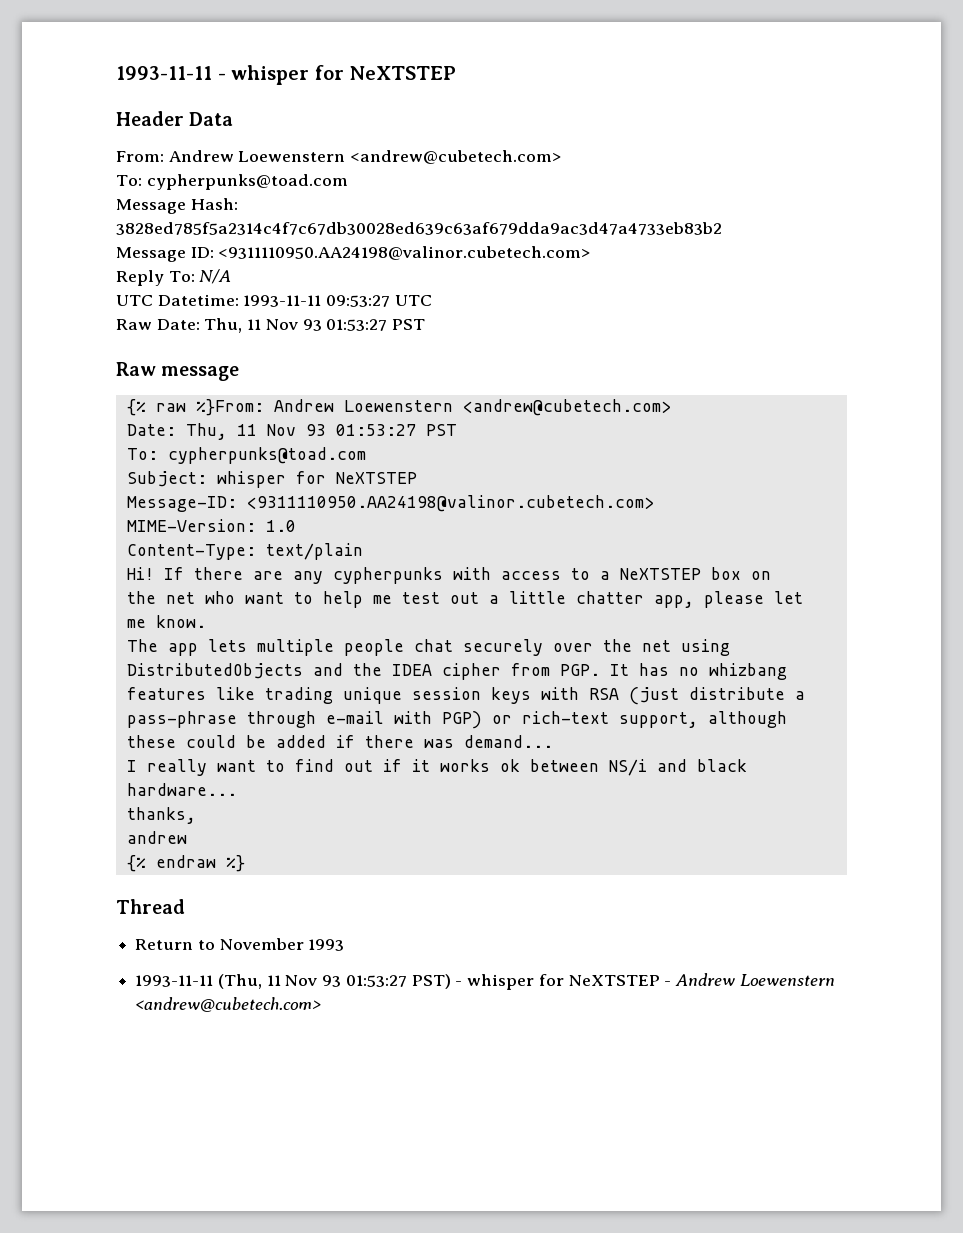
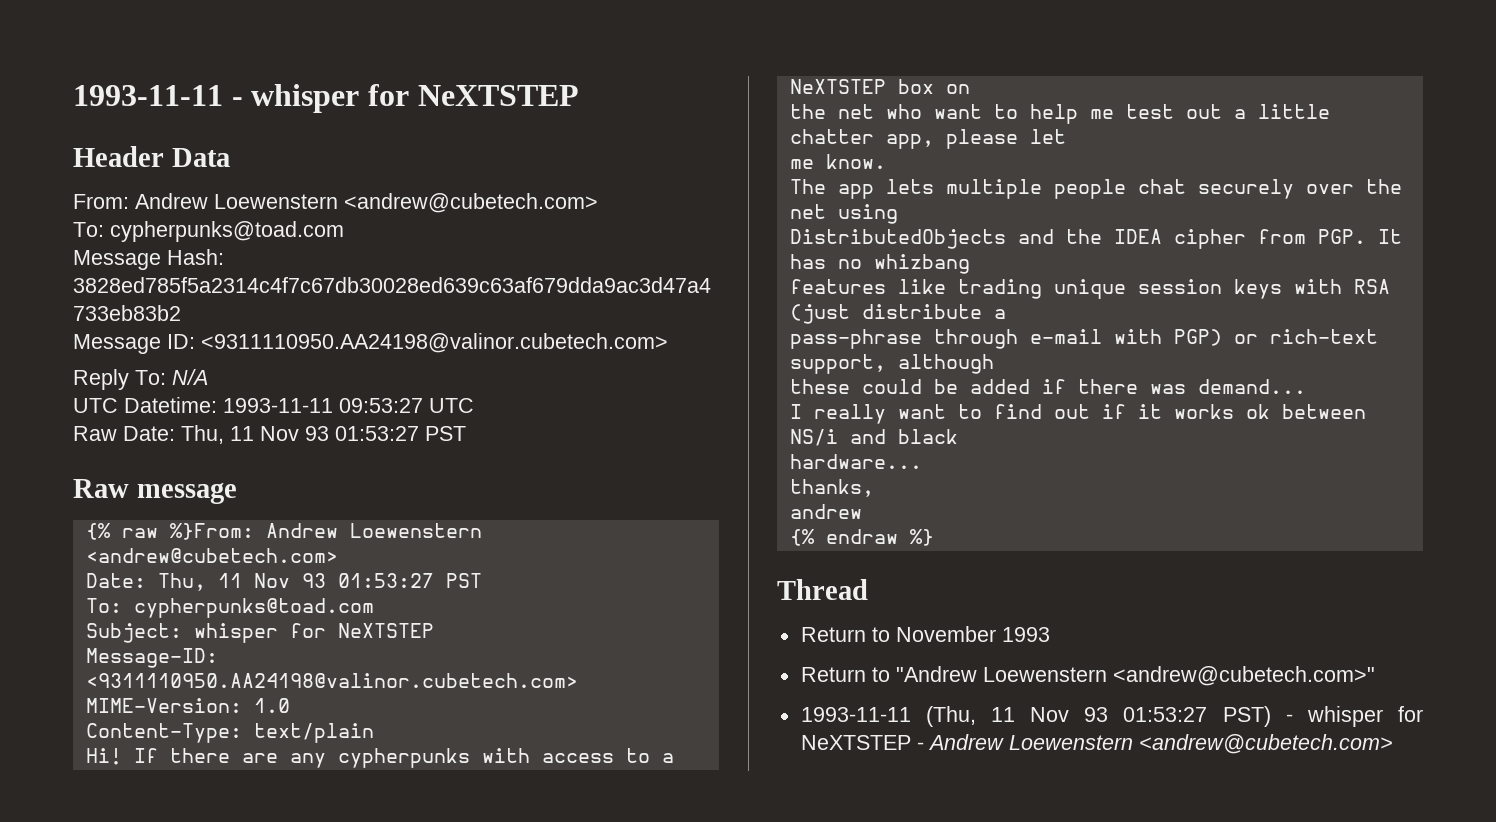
+ Return to "Andrew Loewenstern <andrew@cubetech.com>"

